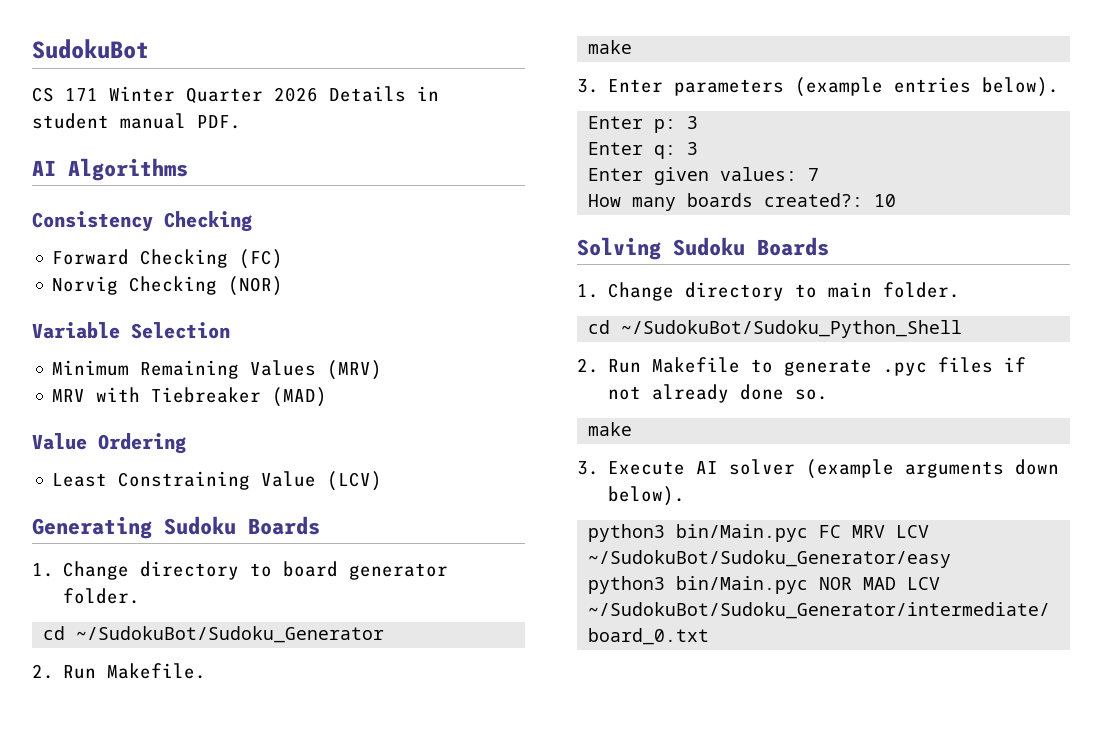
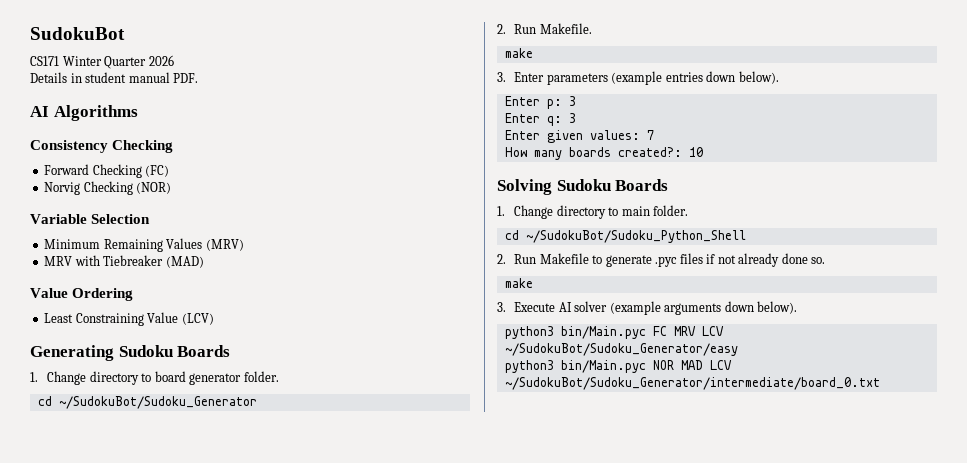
- CS 171 Winter Quarter 2026 Details in student manual PDF.
+ CS171 Winter Quarter 2026
+ Details in student manual PDF.
- 3. Enter parameters (example entries below).
+ 3. Enter parameters (example entries down below).

